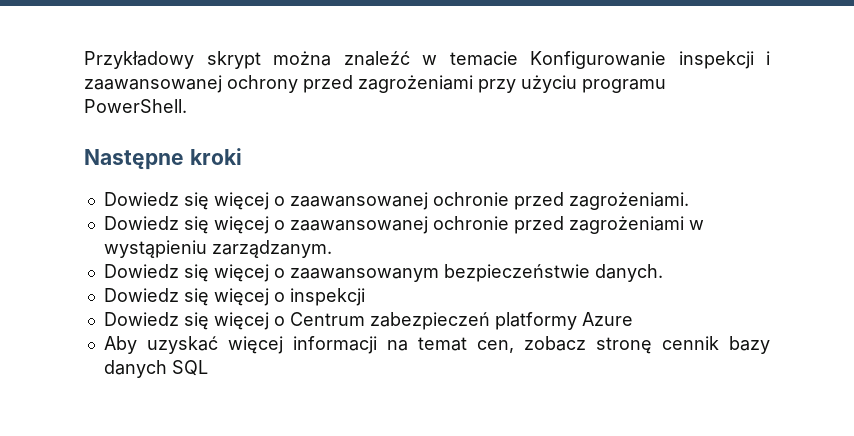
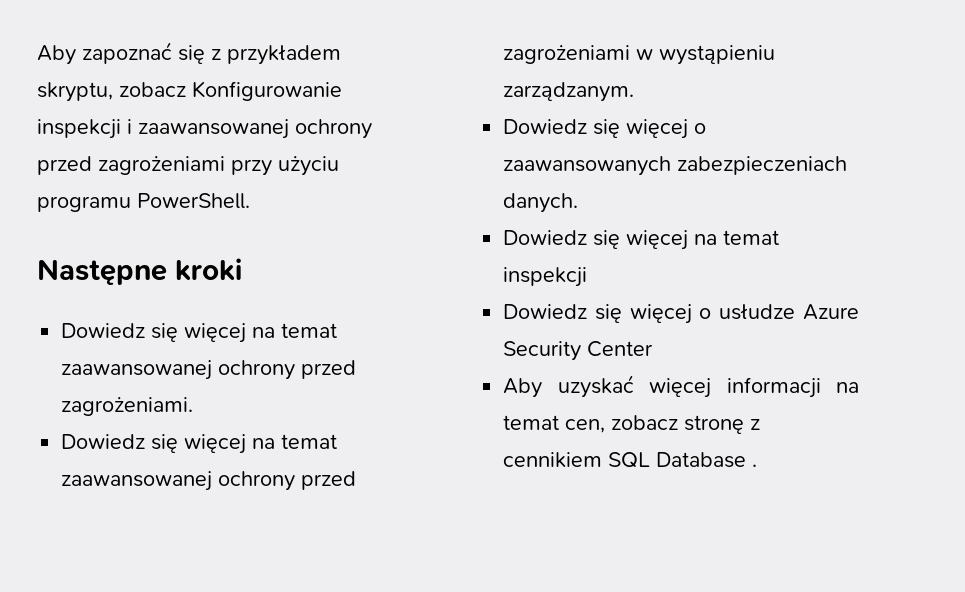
- Przykładowy skrypt można znaleźć w temacie Konfigurowanie inspekcji i zaawansowanej ochrony przed zagrożeniami przy użyciu programu PowerShell.
+ Aby zapoznać się z przykładem skryptu, zobacz Konfigurowanie inspekcji i zaawansowanej ochrony przed zagrożeniami przy użyciu programu PowerShell.
- Dowiedz się więcej o zaawansowanej ochronie przed zagrożeniami.
+ Dowiedz się więcej na temat zaawansowanej ochrony przed zagrożeniami.
- Dowiedz się więcej o zaawansowanej ochronie przed zagrożeniami w wystąpieniu zarządzanym.
+ Dowiedz się więcej na temat zaawansowanej ochrony przed zagrożeniami w wystąpieniu zarządzanym.
- Dowiedz się więcej o zaawansowanym bezpieczeństwie danych.
+ Dowiedz się więcej o zaawansowanych zabezpieczeniach danych.
- Dowiedz się więcej o inspekcji
+ Dowiedz się więcej na temat inspekcji
- Dowiedz się więcej o Centrum zabezpieczeń platformy Azure
+ Dowiedz się więcej o usłudze Azure Security Center
- Aby uzyskać więcej informacji na temat cen, zobacz stronę cennik bazy danych SQL
+ Aby uzyskać więcej informacji na temat cen, zobacz stronę z cennikiem SQL Database .

